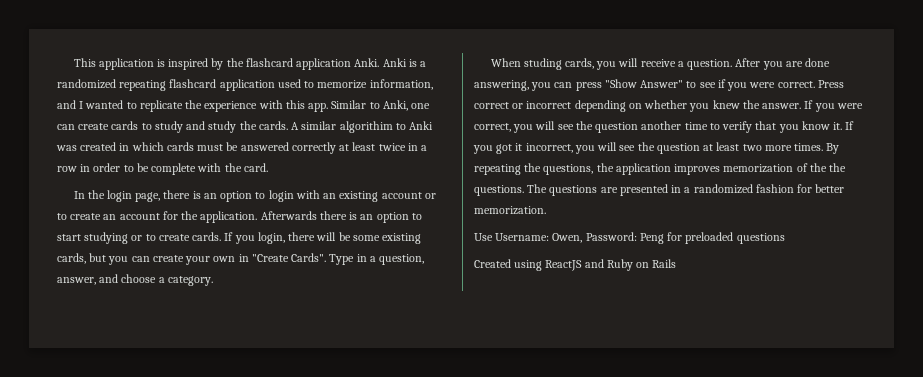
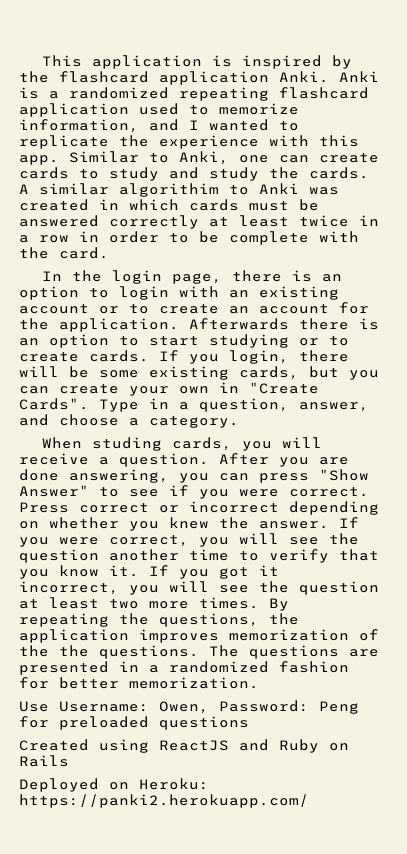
+ Deployed on Heroku: https://panki2.herokuapp.com/

